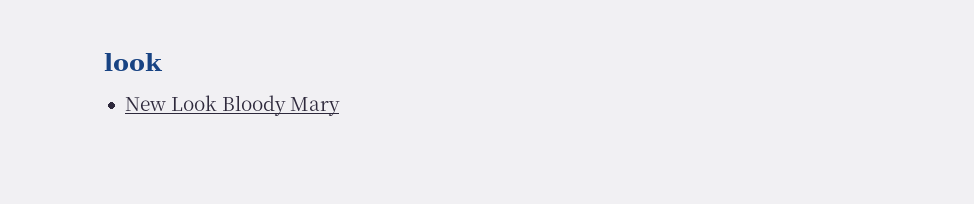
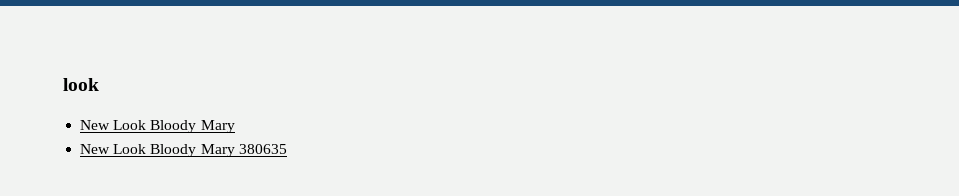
+ New Look Bloody Mary 380635

